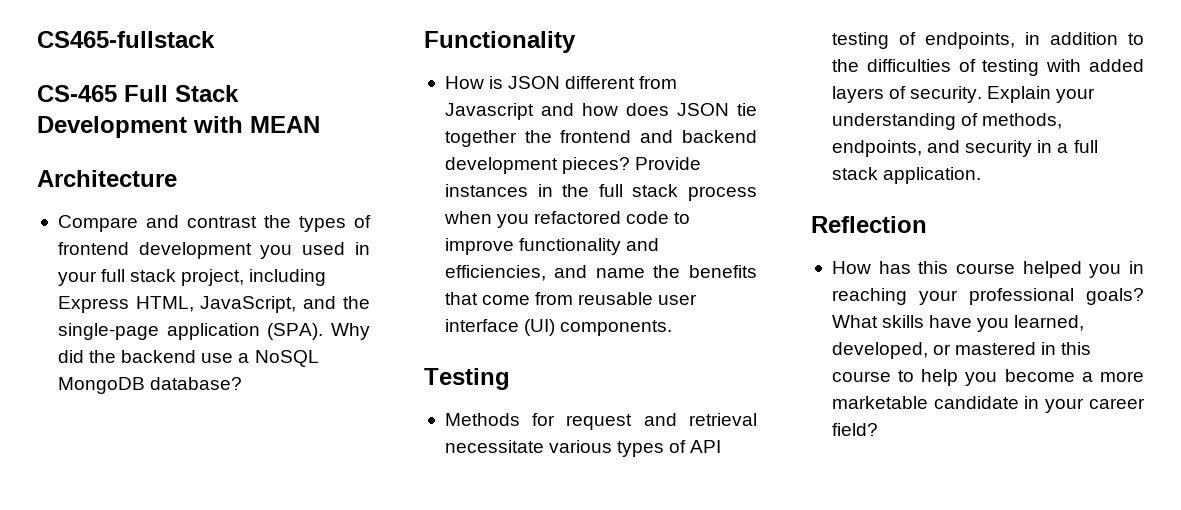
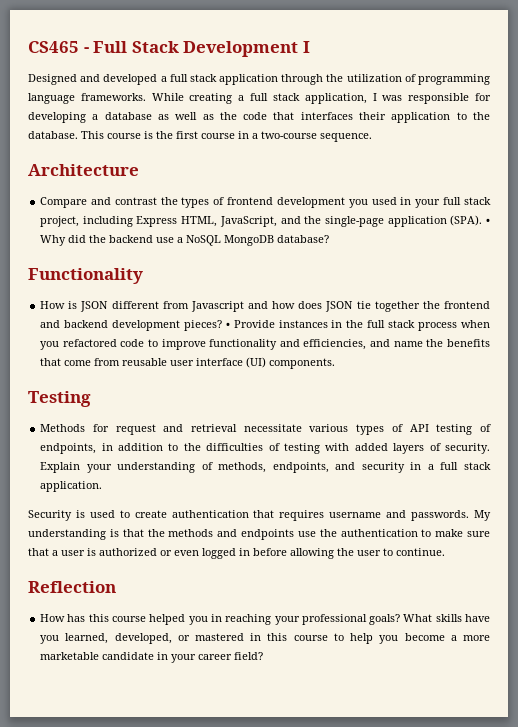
- CS465-fullstack
- CS-465 Full Stack Development with MEAN
+ CS465 - Full Stack Development I
+ Designed and developed a full stack application through the utilization of programming language frameworks. While creating a full stack application, I was responsible for developing a database as well as the code that interfaces their application to the database. This course is the first course in a two-course sequence.
- Why did the backend use a NoSQL MongoDB database?
+ • Why did the backend use a NoSQL MongoDB database?
- Provide instances in the full stack process when you refactored code to improve functionality and efficiencies, and name the benefits that come from reusable user interface (UI) components.
+ • Provide instances in the full stack process when you refactored code to improve functionality and efficiencies, and name the benefits that come from reusable user interface (UI) components.
+ Security is used to create authentication that requires username and passwords. My understanding is that the methods and endpoints use the authentication to make sure that a user is authorized or even logged in before allowing the user to continue.

